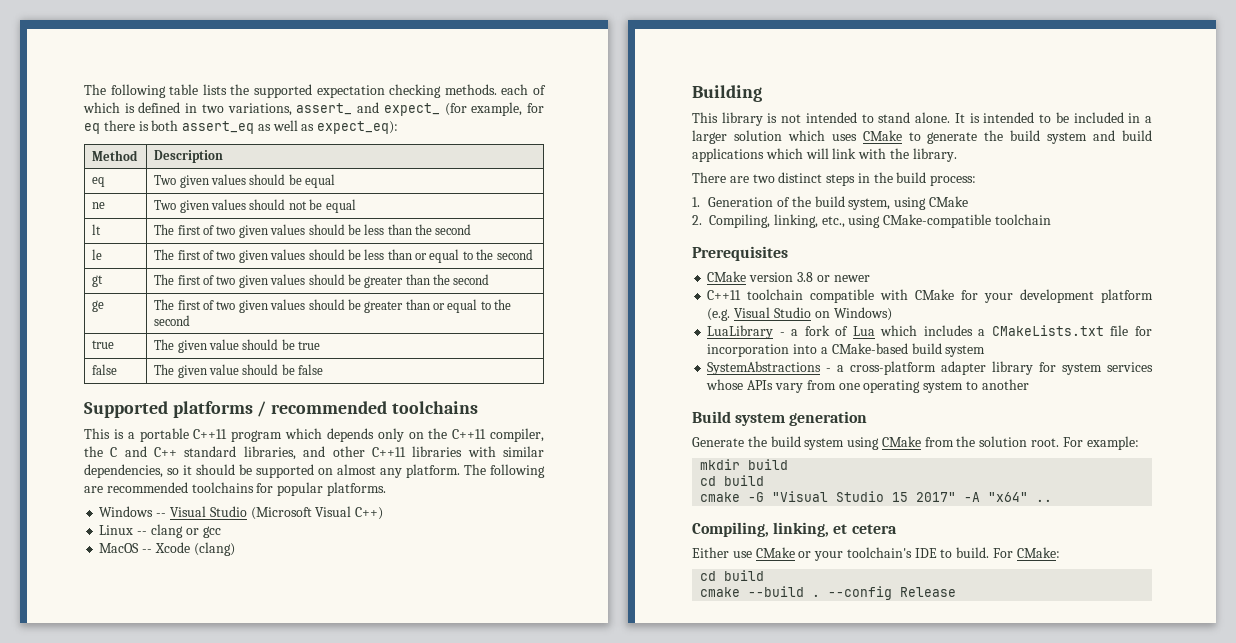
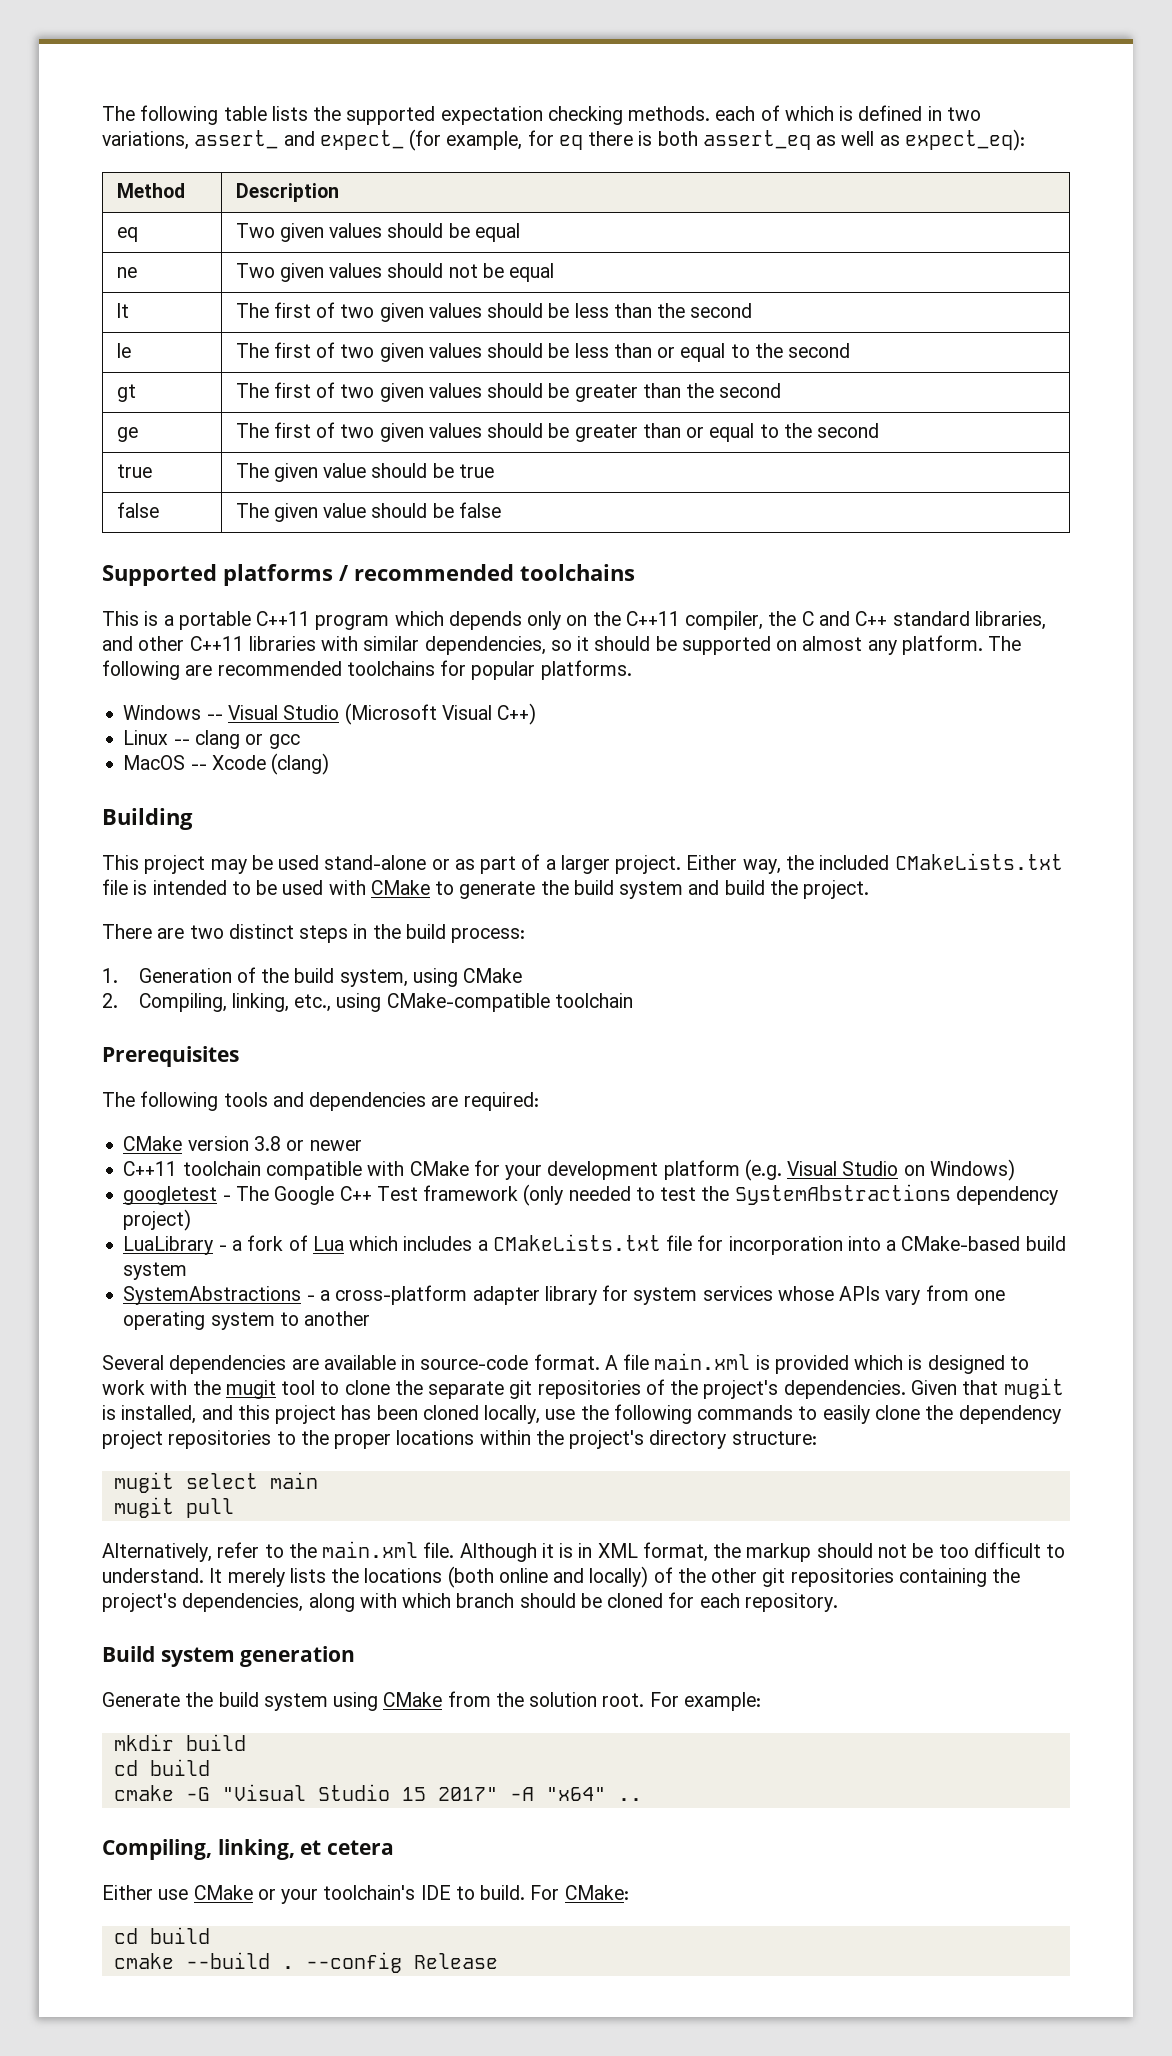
- This library is not intended to stand alone. It is intended to be included in a larger solution which uses CMake to generate the build system and build applications which will link with the library.
+ This project may be used stand-alone or as part of a larger project. Either way, the included CMakeLists.txt file is intended to be used with CMake to generate the build system and build the project.
+ The following tools and dependencies are required:
+ googletest - The Google C++ Test framework (only needed to test the SystemAbstractions dependency project)
+ Several dependencies are available in source-code format. A file main.xml is provided which is designed to work with the mugit tool to clone the separate git repositories of the project's dependencies. Given that mugit is installed, and this project has been cloned locally, use the following commands to easily clone the dependency project repositories to the proper locations within the project's directory structure:
+ mugit select main
+ mugit pull
+ Alternatively, refer to the main.xml file. Although it is in XML format, the markup should not be too difficult to understand. It merely lists the locations (both online and locally) of the other git repositories containing the project's dependencies, along with which branch should be cloned for each repository.

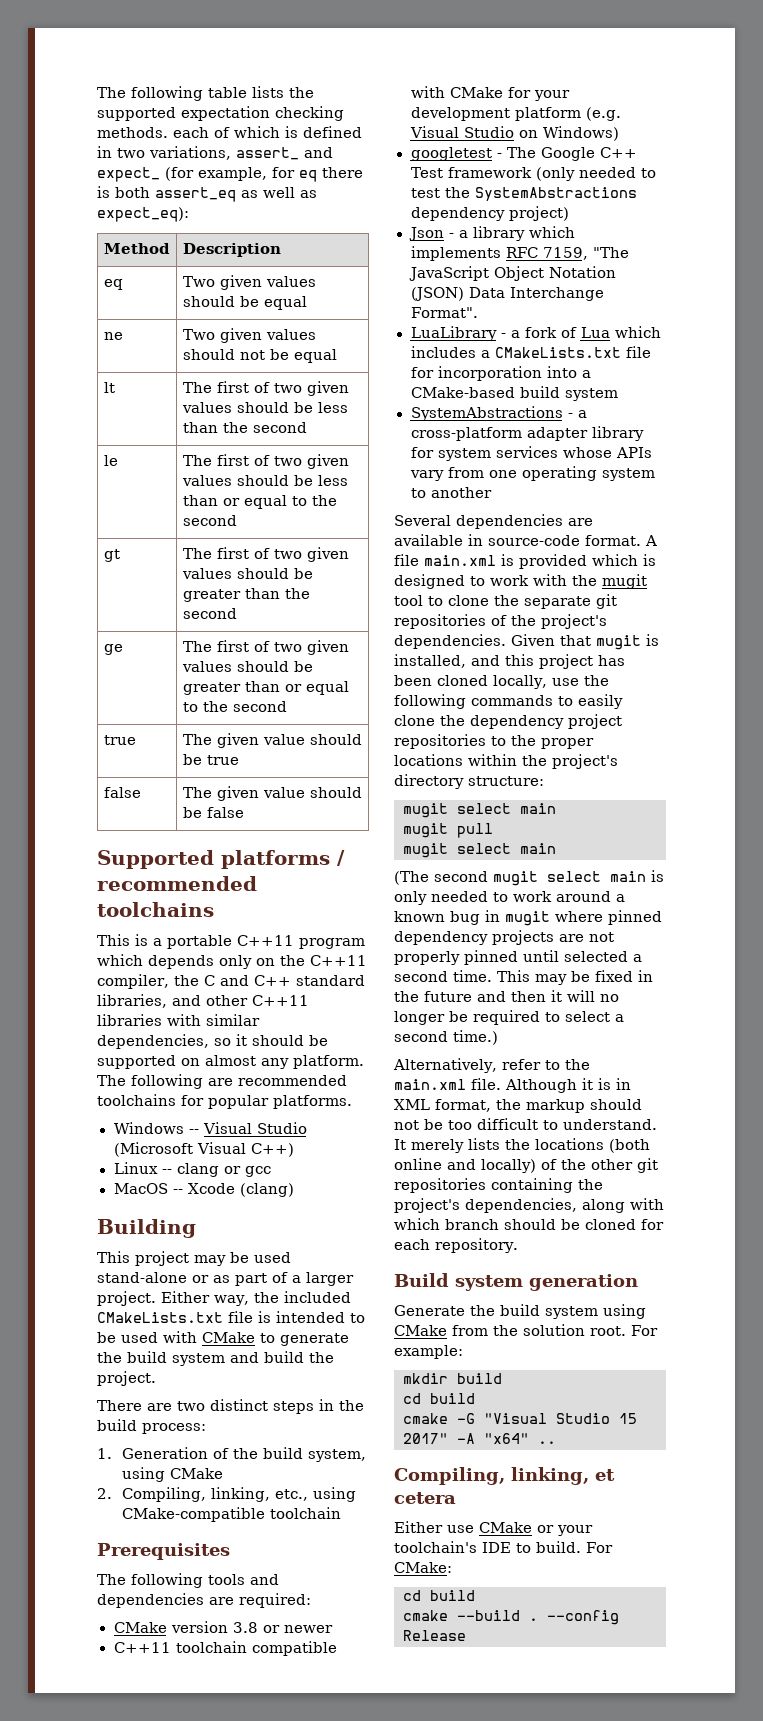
+ Json - a library which implements RFC 7159, "The JavaScript Object Notation (JSON) Data Interchange Format".
  mugit pull
+ mugit select main
+ (The second mugit select main is only needed to work around a known bug in mugit where pinned dependency projects are not properly pinned until selected a second time. This may be fixed in the future and then it will no longer be required to select a second time.)

